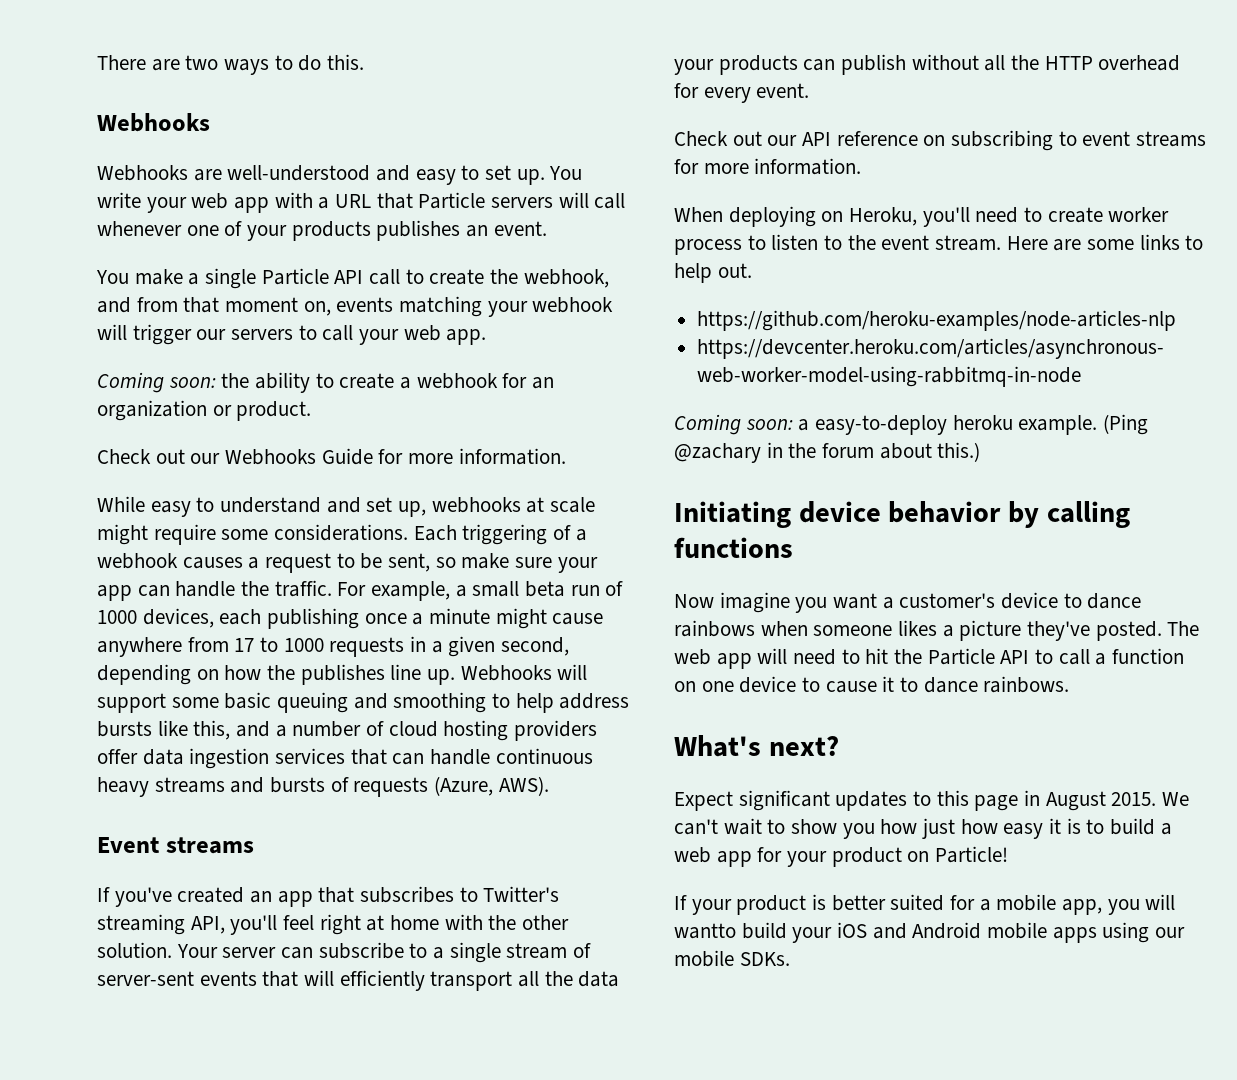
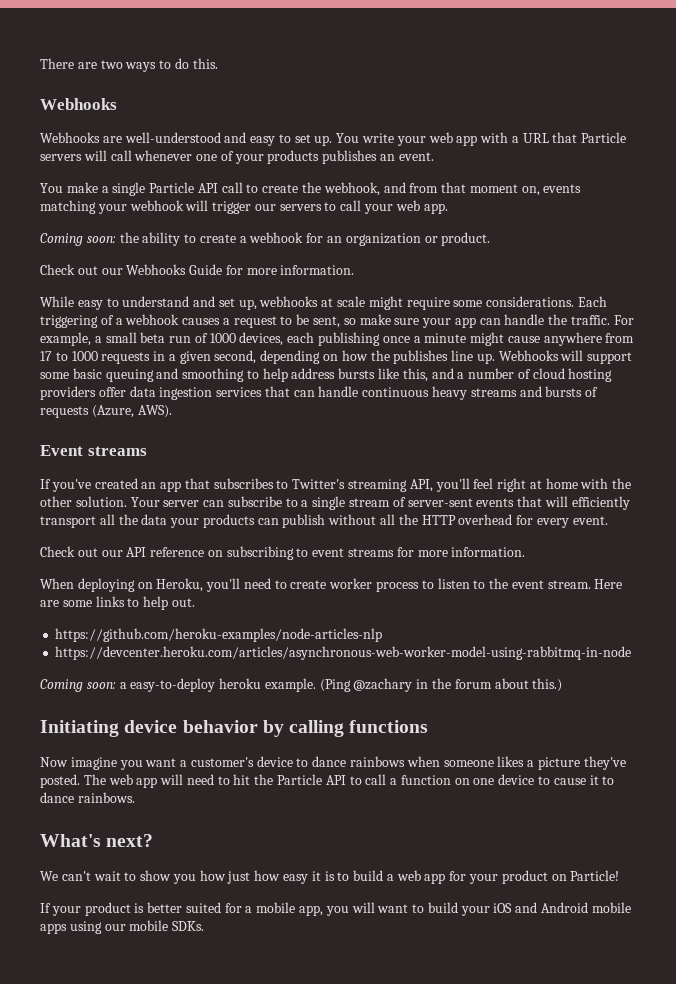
- Expect significant updates to this page in August 2015.
- If your product is better suited for a mobile app, you will wantto build your iOS and Android mobile apps using our mobile SDKs.
+ If your product is better suited for a mobile app, you will want to build your iOS and Android mobile apps using our mobile SDKs.

